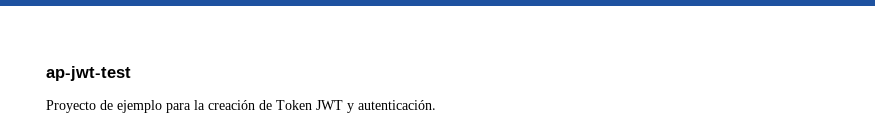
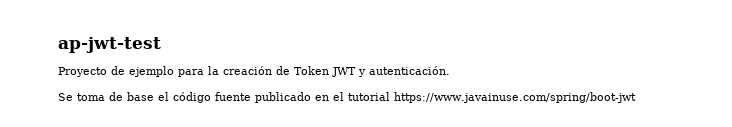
+ Se toma de base el código fuente publicado en el tutorial https://www.javainuse.com/spring/boot-jwt

